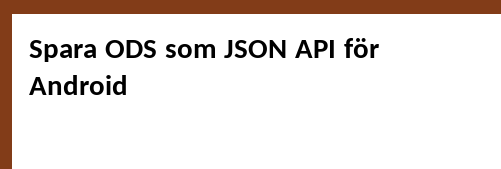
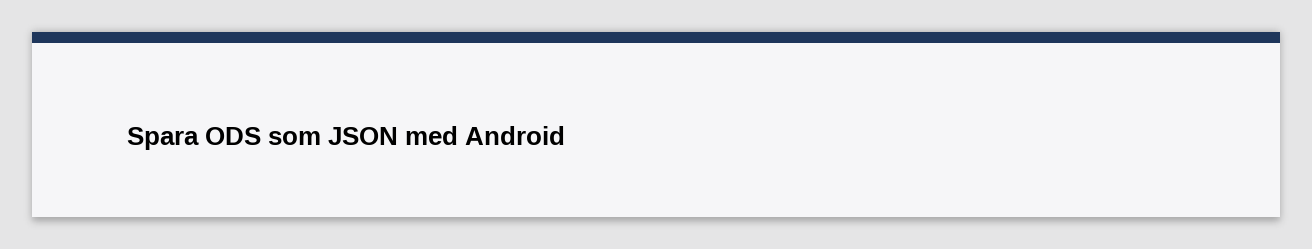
- Spara ODS som JSON API för Android
+ Spara ODS som JSON med Android

